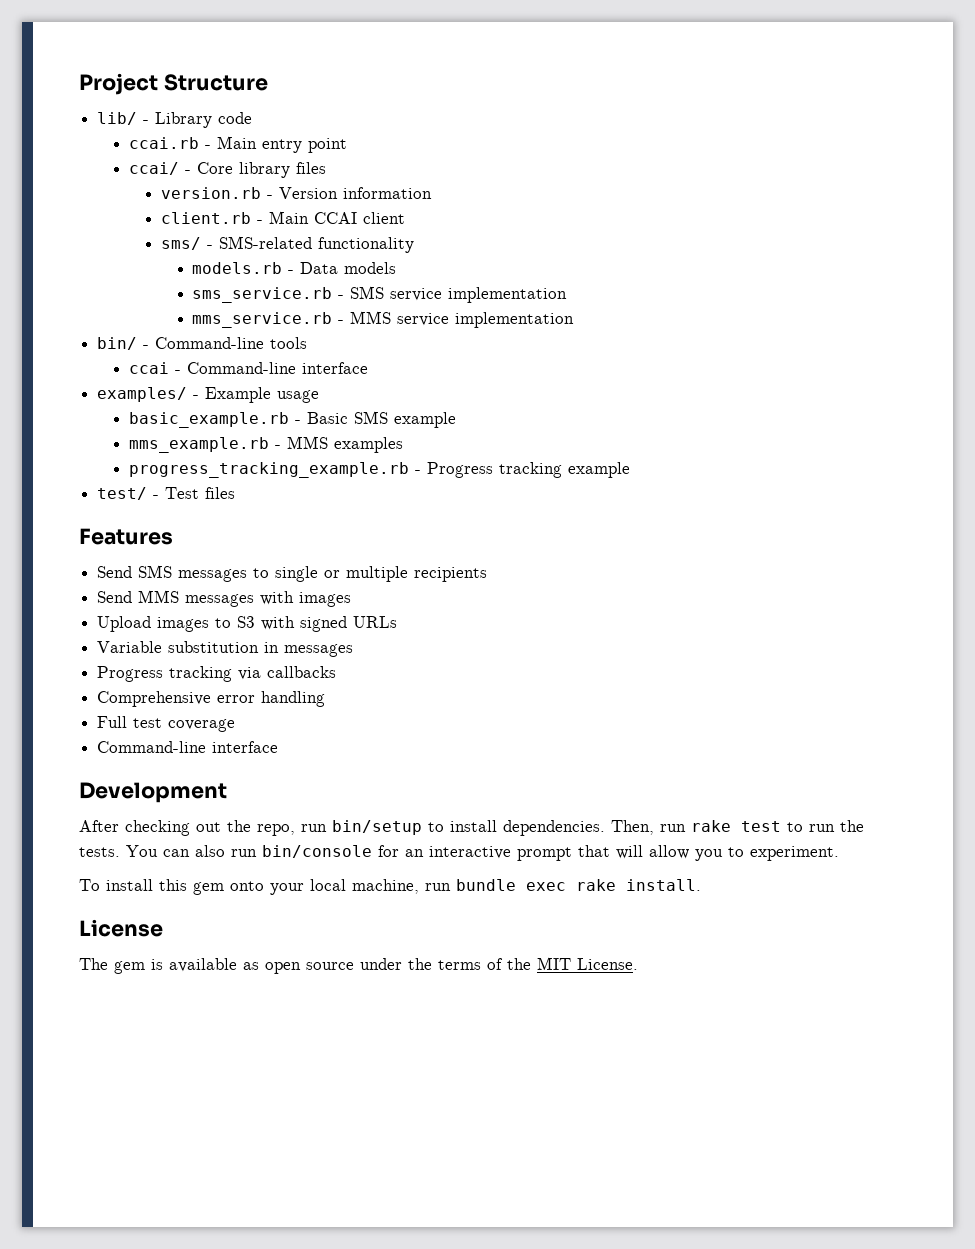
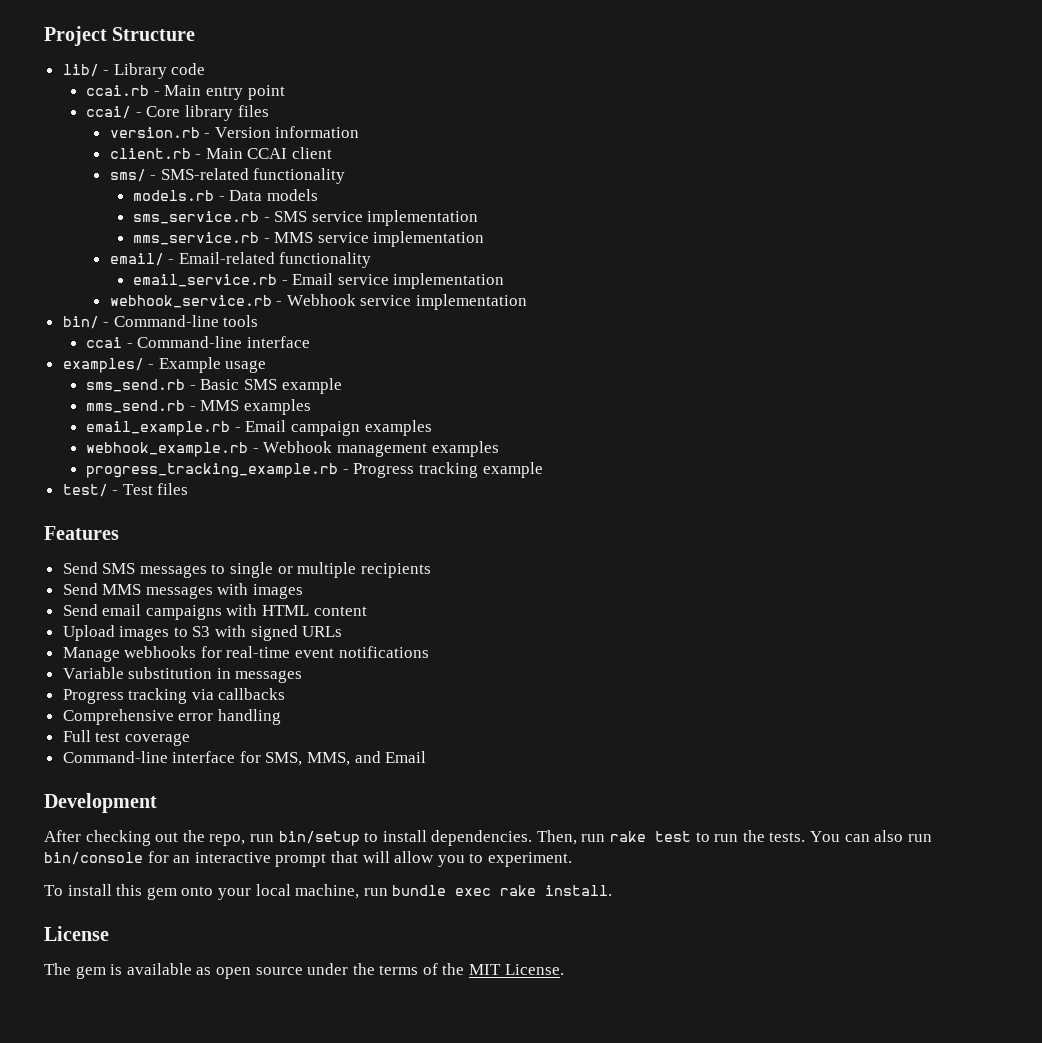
+ email/ - Email-related functionality
+ email_service.rb - Email service implementation
+ webhook_service.rb - Webhook service implementation
- basic_example.rb - Basic SMS example
+ sms_send.rb - Basic SMS example
- mms_example.rb - MMS examples
+ mms_send.rb - MMS examples
+ email_example.rb - Email campaign examples
+ webhook_example.rb - Webhook management examples
+ Send email campaigns with HTML content
+ Manage webhooks for real-time event notifications
  Full test coverage
- Command-line interface
+ Command-line interface for SMS, MMS, and Email

